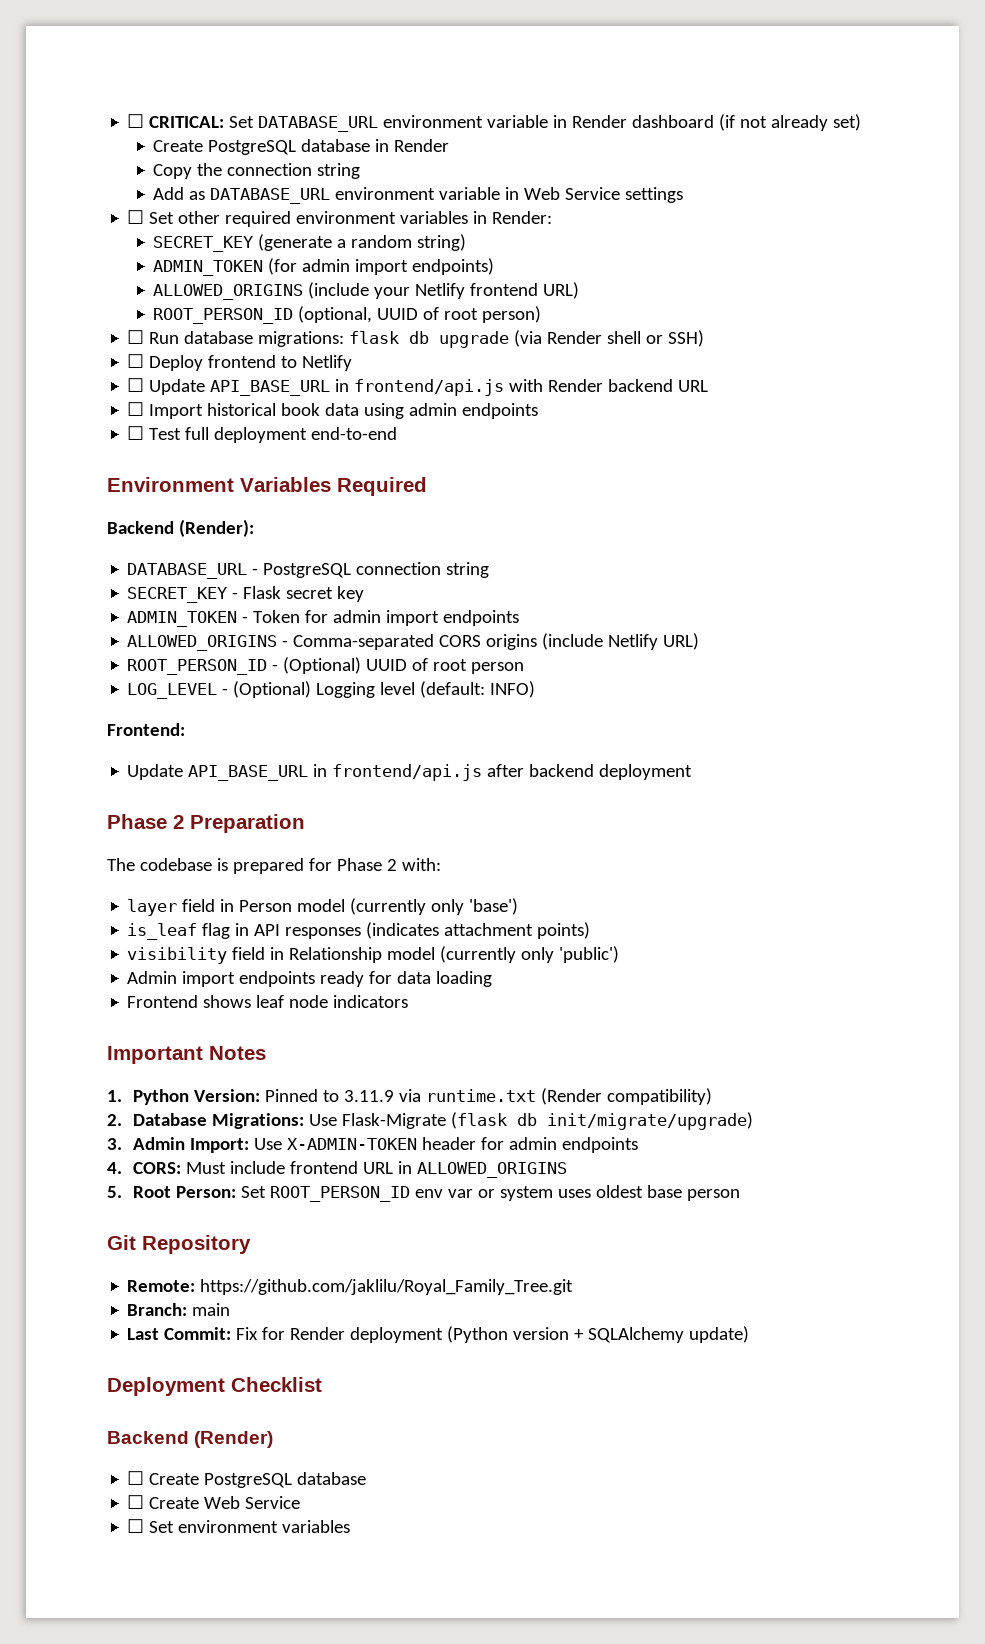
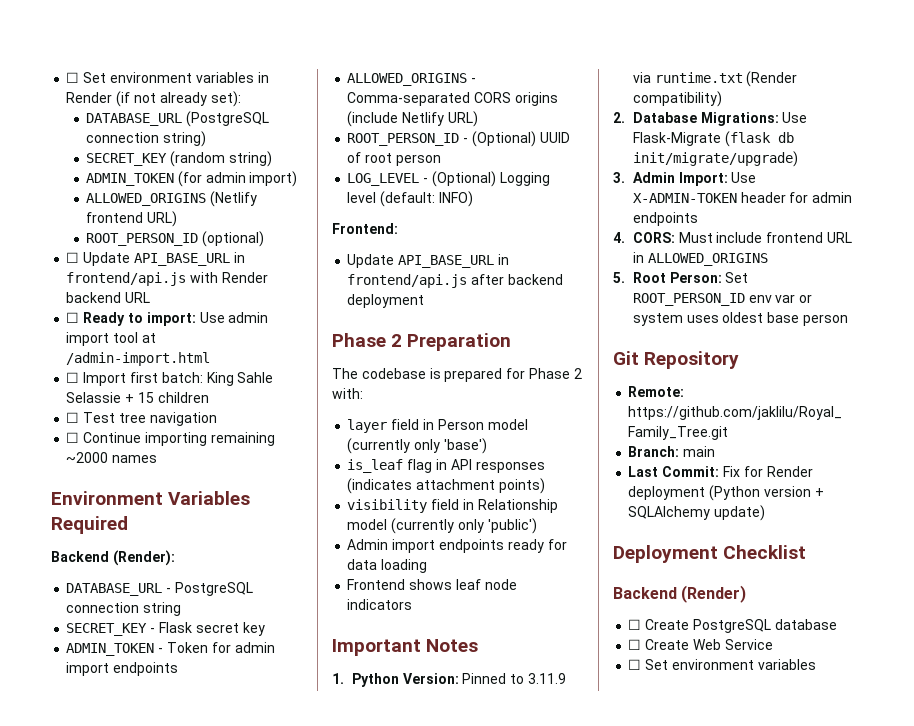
- ☐ CRITICAL: Set DATABASE_URL environment variable in Render dashboard (if not already set)
- Create PostgreSQL database in Render
- Copy the connection string
- Add as DATABASE_URL environment variable in Web Service settings
- ☐ Set other required environment variables in Render:
- SECRET_KEY (generate a random string)
+ ☐ Set environment variables in Render (if not already set):
+ DATABASE_URL (PostgreSQL connection string)
+ SECRET_KEY (random string)
- ADMIN_TOKEN (for admin import endpoints)
- ALLOWED_ORIGINS (include your Netlify frontend URL)
+ ADMIN_TOKEN (for admin import)
+ ALLOWED_ORIGINS (Netlify frontend URL)
- ROOT_PERSON_ID (optional, UUID of root person)
- ☐ Run database migrations: flask db upgrade (via Render shell or SSH)
- ☐ Deploy frontend to Netlify
+ ROOT_PERSON_ID (optional)
- ☐ Import historical book data using admin endpoints
- ☐ Test full deployment end-to-end
+ ☐ Ready to import: Use admin import tool at /admin-import.html
+ ☐ Import first batch: King Sahle Selassie + 15 children
+ ☐ Test tree navigation
+ ☐ Continue importing remaining ~2000 names

